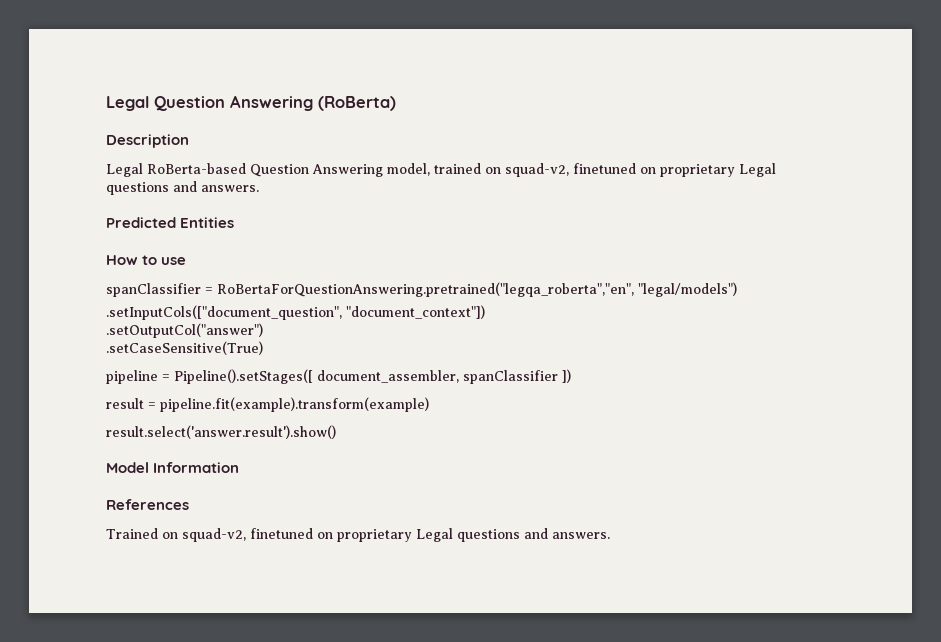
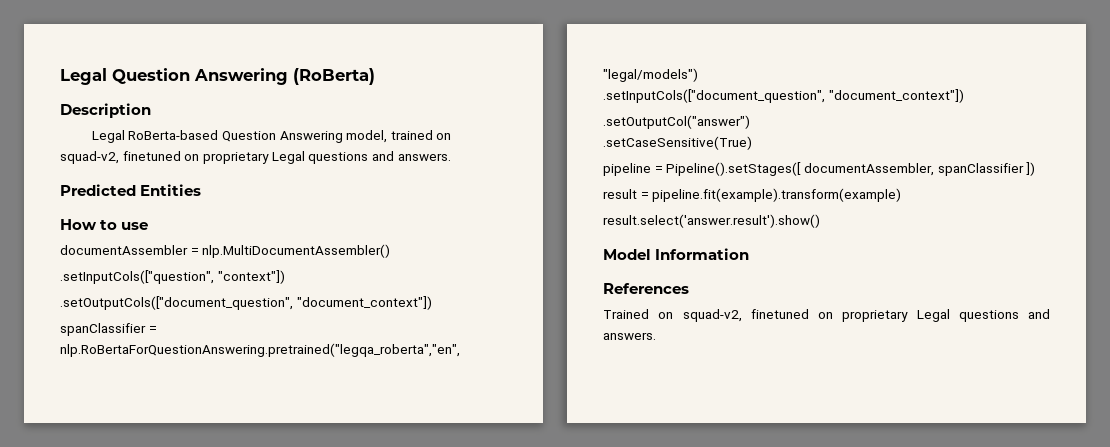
+ documentAssembler = nlp.MultiDocumentAssembler()
+ .setInputCols(["question", "context"])
+ .setOutputCols(["document_question", "document_context"])
- spanClassifier = RoBertaForQuestionAnswering.pretrained("legqa_roberta","en", "legal/models")
+ spanClassifier = nlp.RoBertaForQuestionAnswering.pretrained("legqa_roberta","en", "legal/models")
- pipeline = Pipeline().setStages([ document_assembler, spanClassifier ])
+ pipeline = Pipeline().setStages([ documentAssembler, spanClassifier ])

